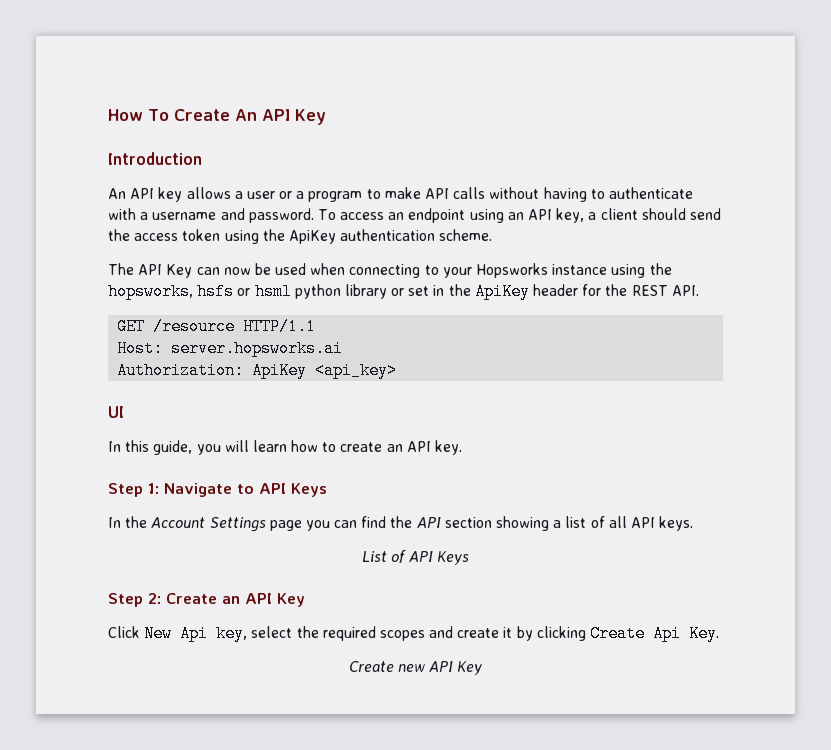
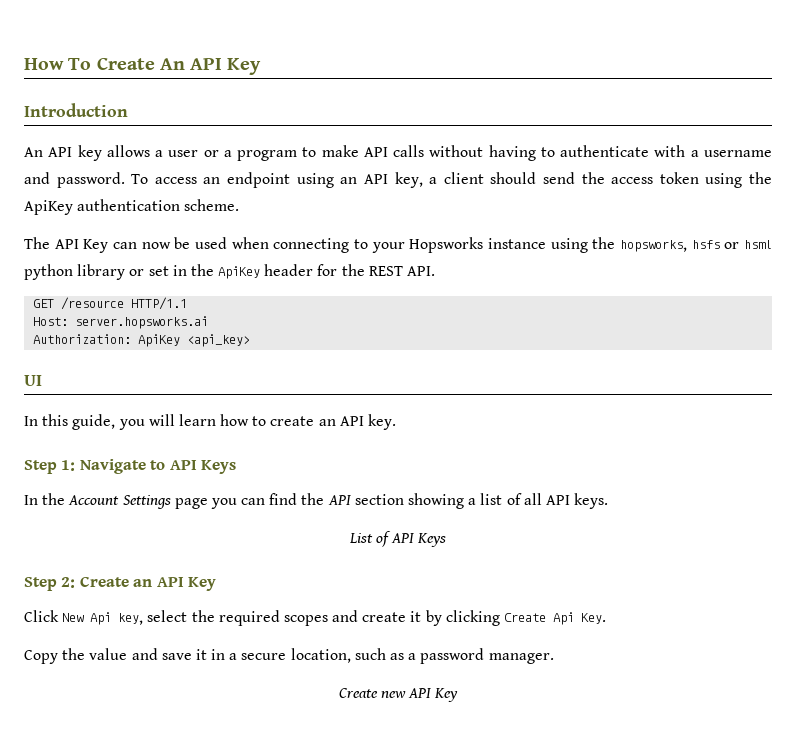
+ Copy the value and save it in a secure location, such as a password manager.

